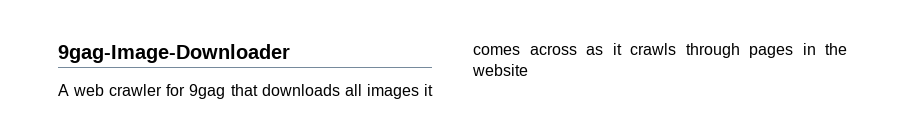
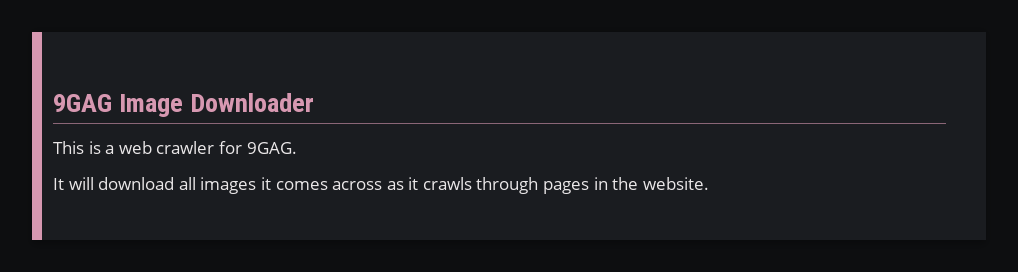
- 9gag-Image-Downloader
- A web crawler for 9gag that downloads all images it comes across as it crawls through pages in the website
+ 9GAG Image Downloader
+ This is a web crawler for 9GAG.
+ It will download all images it comes across as it crawls through pages in the website.

